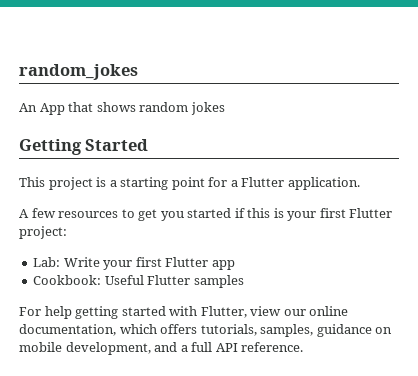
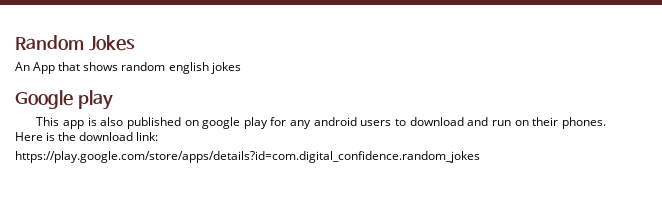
- random_jokes
+ Random Jokes
- An App that shows random jokes
+ An App that shows random english jokes
- Getting Started
+ Google play
- This project is a starting point for a Flutter application.
- A few resources to get you started if this is your first Flutter project:
- Lab: Write your first Flutter app
- Cookbook: Useful Flutter samples
- For help getting started with Flutter, view our online documentation, which offers tutorials, samples, guidance on mobile development, and a full API reference.
+ This app is also published on google play for any android users to download and run on their phones. Here is the download link:
+ https://play.google.com/store/apps/details?id=com.digital_confidence.random_jokes

